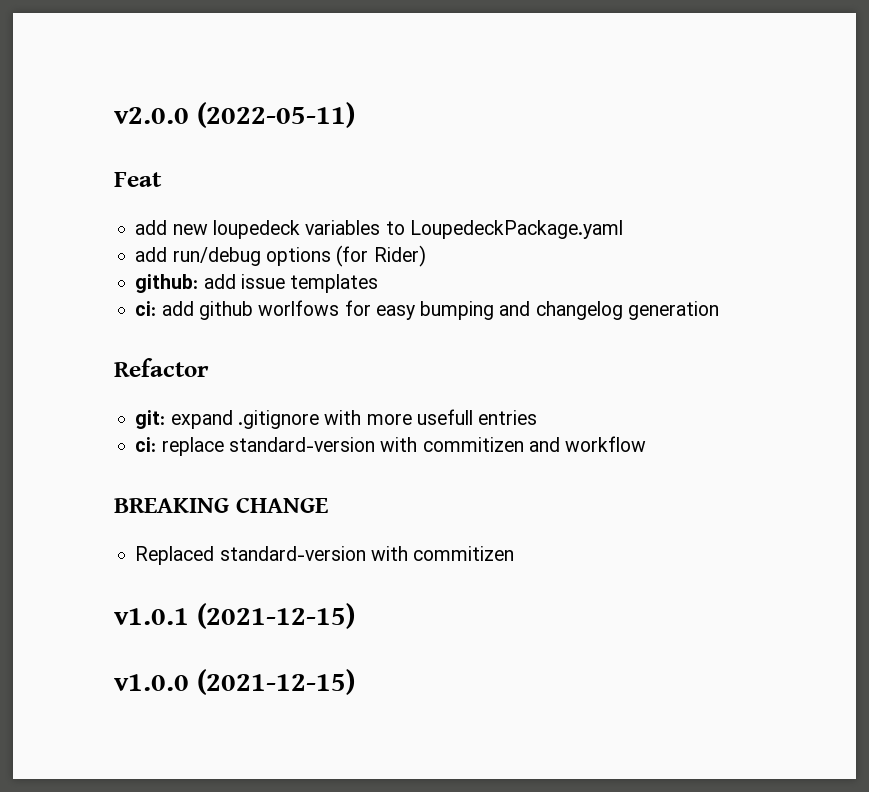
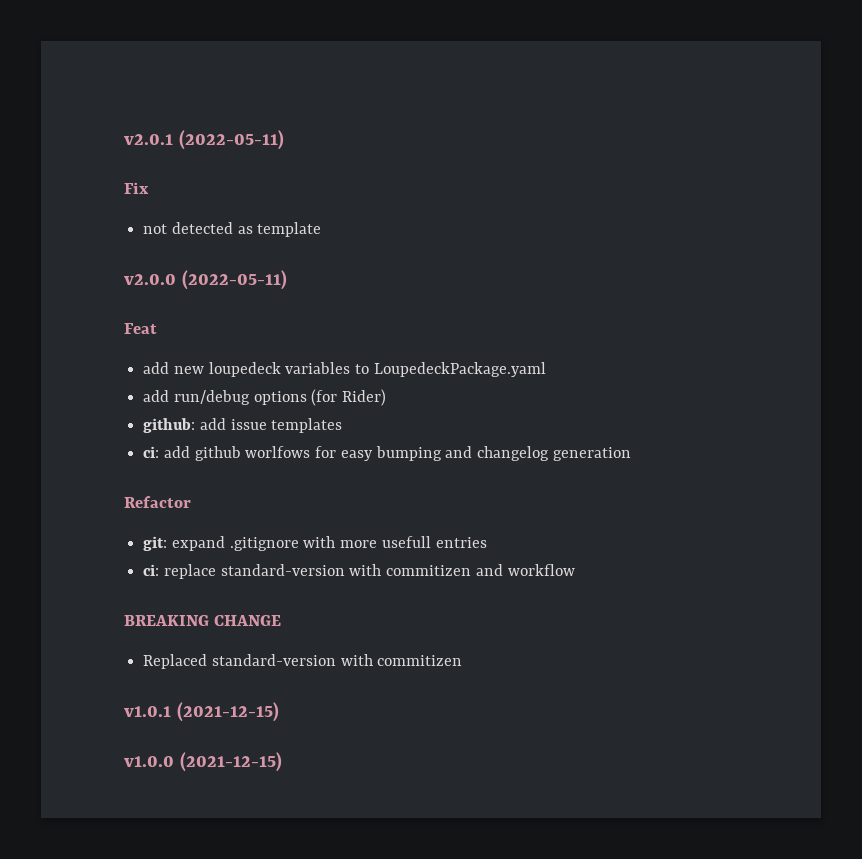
+ v2.0.1 (2022-05-11)
+ Fix
+ not detected as template

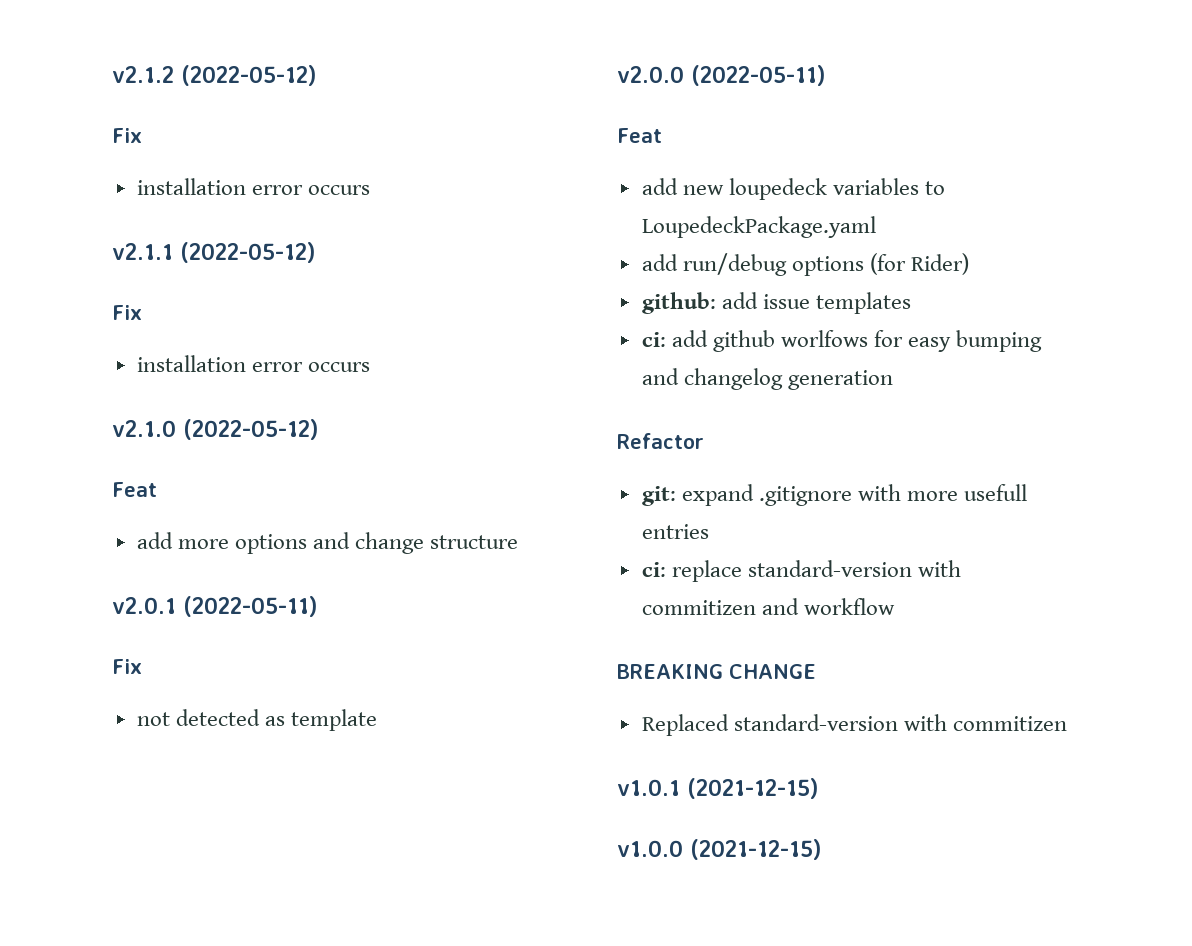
+ v2.1.2 (2022-05-12)
+ Fix
+ installation error occurs
+ v2.1.1 (2022-05-12)
+ Fix
+ installation error occurs
+ v2.1.0 (2022-05-12)
+ Feat
+ add more options and change structure

